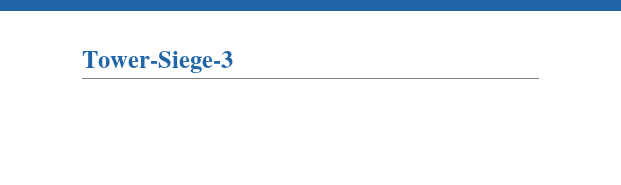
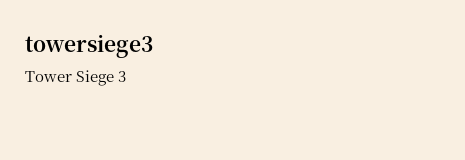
- Tower-Siege-3
+ towersiege3
+ Tower Siege 3

